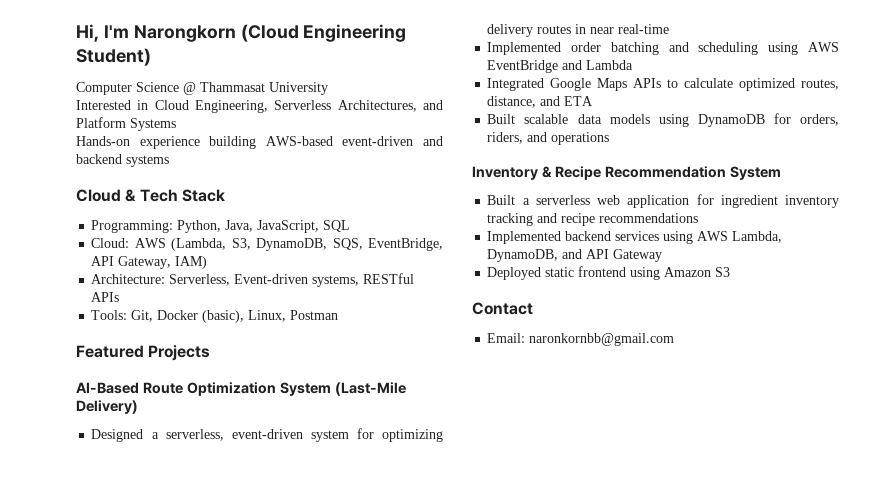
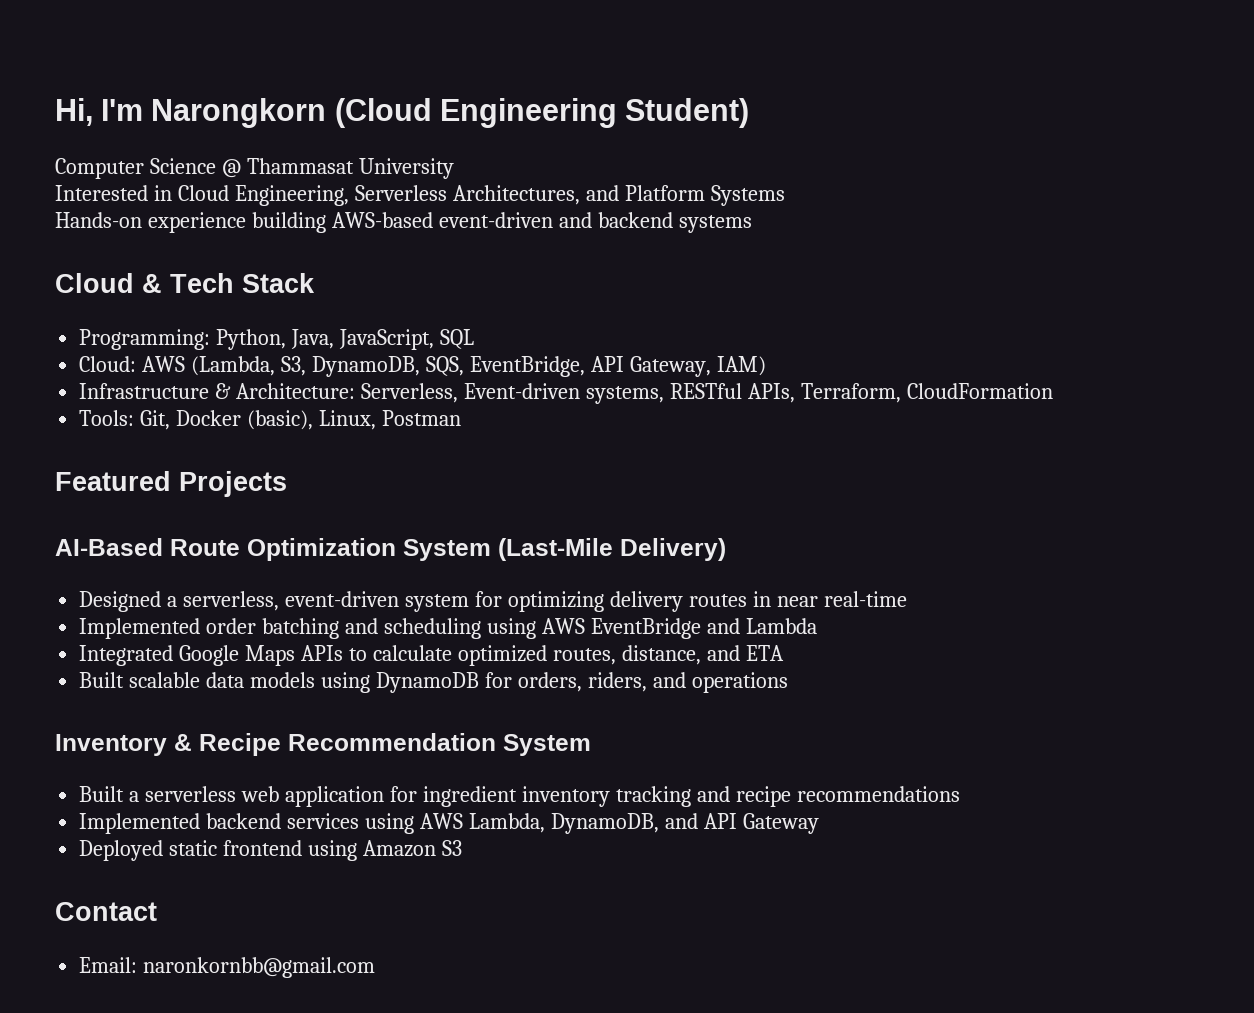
- Architecture: Serverless, Event-driven systems, RESTful APIs
+ Infrastructure & Architecture: Serverless, Event-driven systems, RESTful APIs, Terraform, CloudFormation

